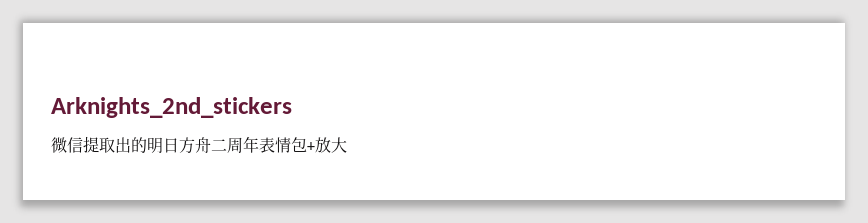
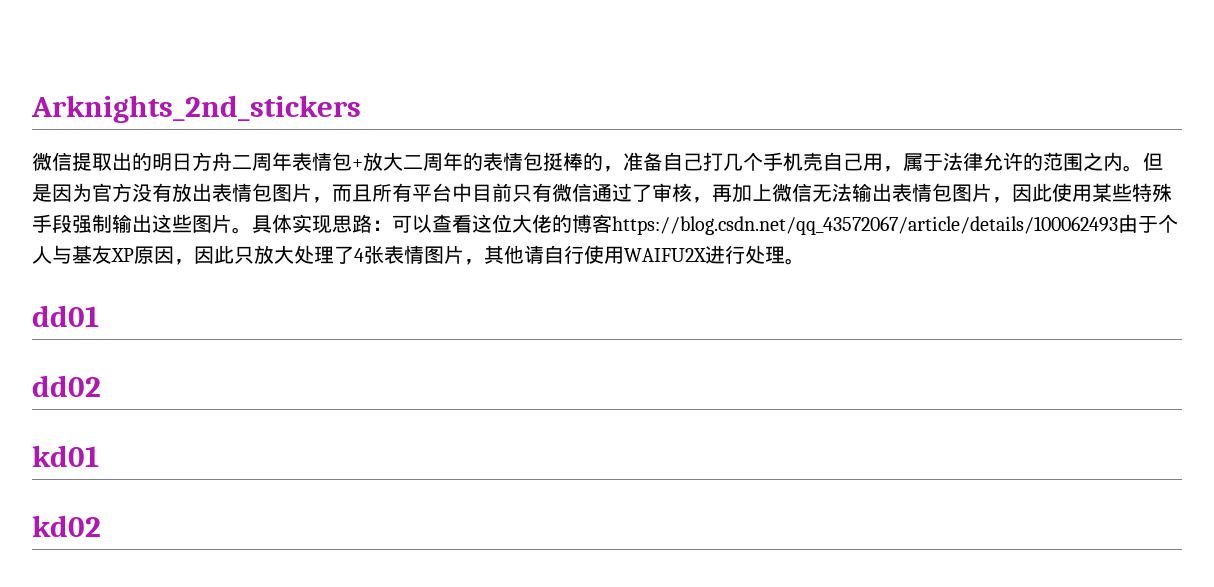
- 微信提取出的明日方舟二周年表情包+放大
+ 微信提取出的明日方舟二周年表情包+放大二周年的表情包挺棒的，准备自己打几个手机壳自己用，属于法律允许的范围之内。但是因为官方没有放出表情包图片，而且所有平台中目前只有微信通过了审核，再加上微信无法输出表情包图片，因此使用某些特殊手段强制输出这些图片。具体实现思路：可以查看这位大佬的博客https://blog.csdn.net/qq_43572067/article/details/100062493由于个人与基友XP原因，因此只放大处理了4张表情图片，其他请自行使用WAIFU2X进行处理。
+ dd01
+ dd02
+ kd01
+ kd02

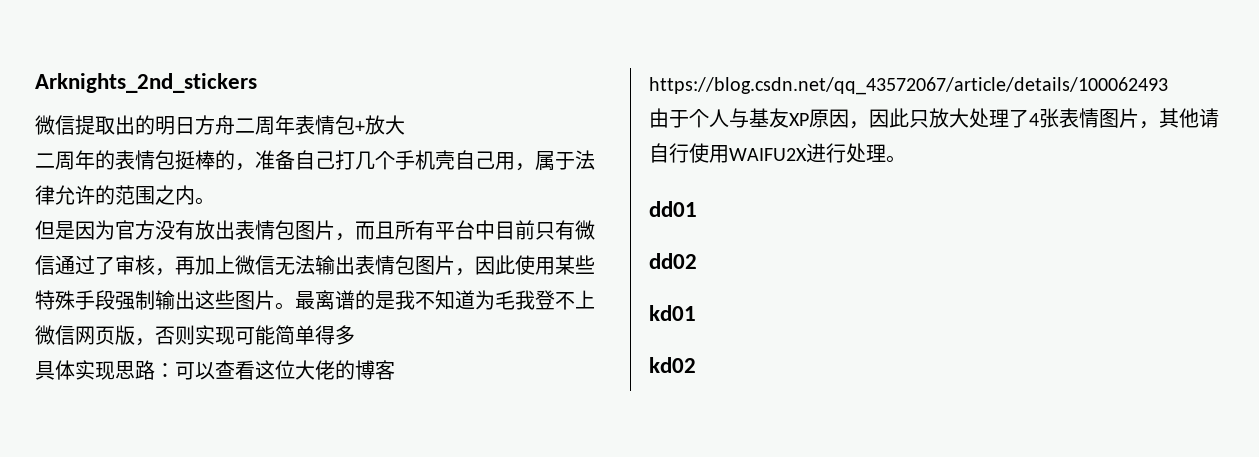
- 微信提取出的明日方舟二周年表情包+放大二周年的表情包挺棒的，准备自己打几个手机壳自己用，属于法律允许的范围之内。但是因为官方没有放出表情包图片，而且所有平台中目前只有微信通过了审核，再加上微信无法输出表情包图片，因此使用某些特殊手段强制输出这些图片。具体实现思路：可以查看这位大佬的博客https://blog.csdn.net/qq_43572067/article/details/100062493由于个人与基友XP原因，因此只放大处理了4张表情图片，其他请自行使用WAIFU2X进行处理。
+ 微信提取出的明日方舟二周年表情包+放大
+ 二周年的表情包挺棒的，准备自己打几个手机壳自己用，属于法律允许的范围之内。
+ 但是因为官方没有放出表情包图片，而且所有平台中目前只有微信通过了审核，再加上微信无法输出表情包图片，因此使用某些特殊手段强制输出这些图片。最离谱的是我不知道为毛我登不上微信网页版，否则实现可能简单得多
+ 具体实现思路：可以查看这位大佬的博客https://blog.csdn.net/qq_43572067/article/details/100062493
+ 由于个人与基友XP原因，因此只放大处理了4张表情图片，其他请自行使用WAIFU2X进行处理。

